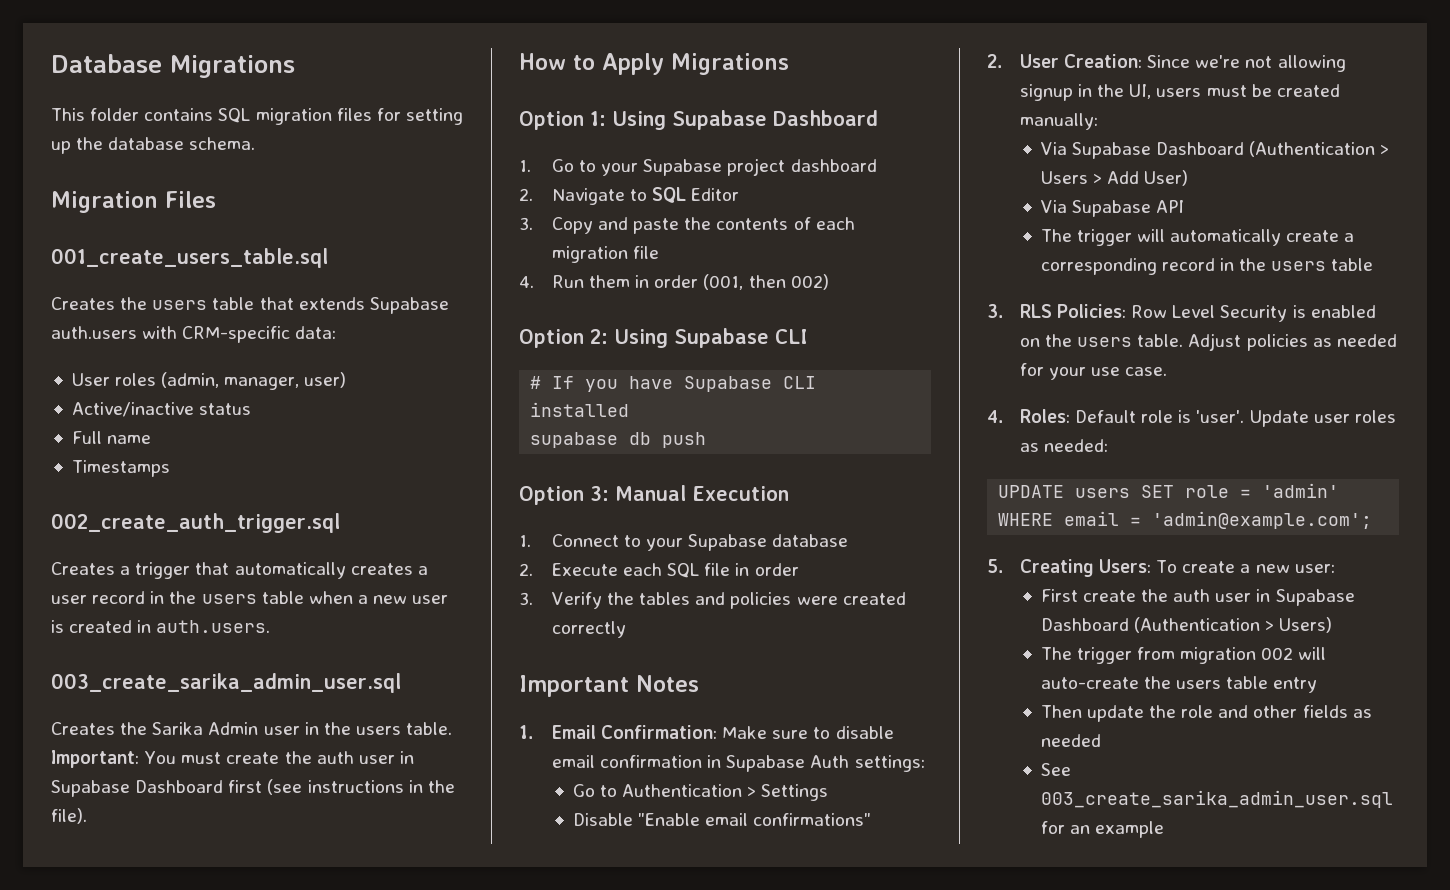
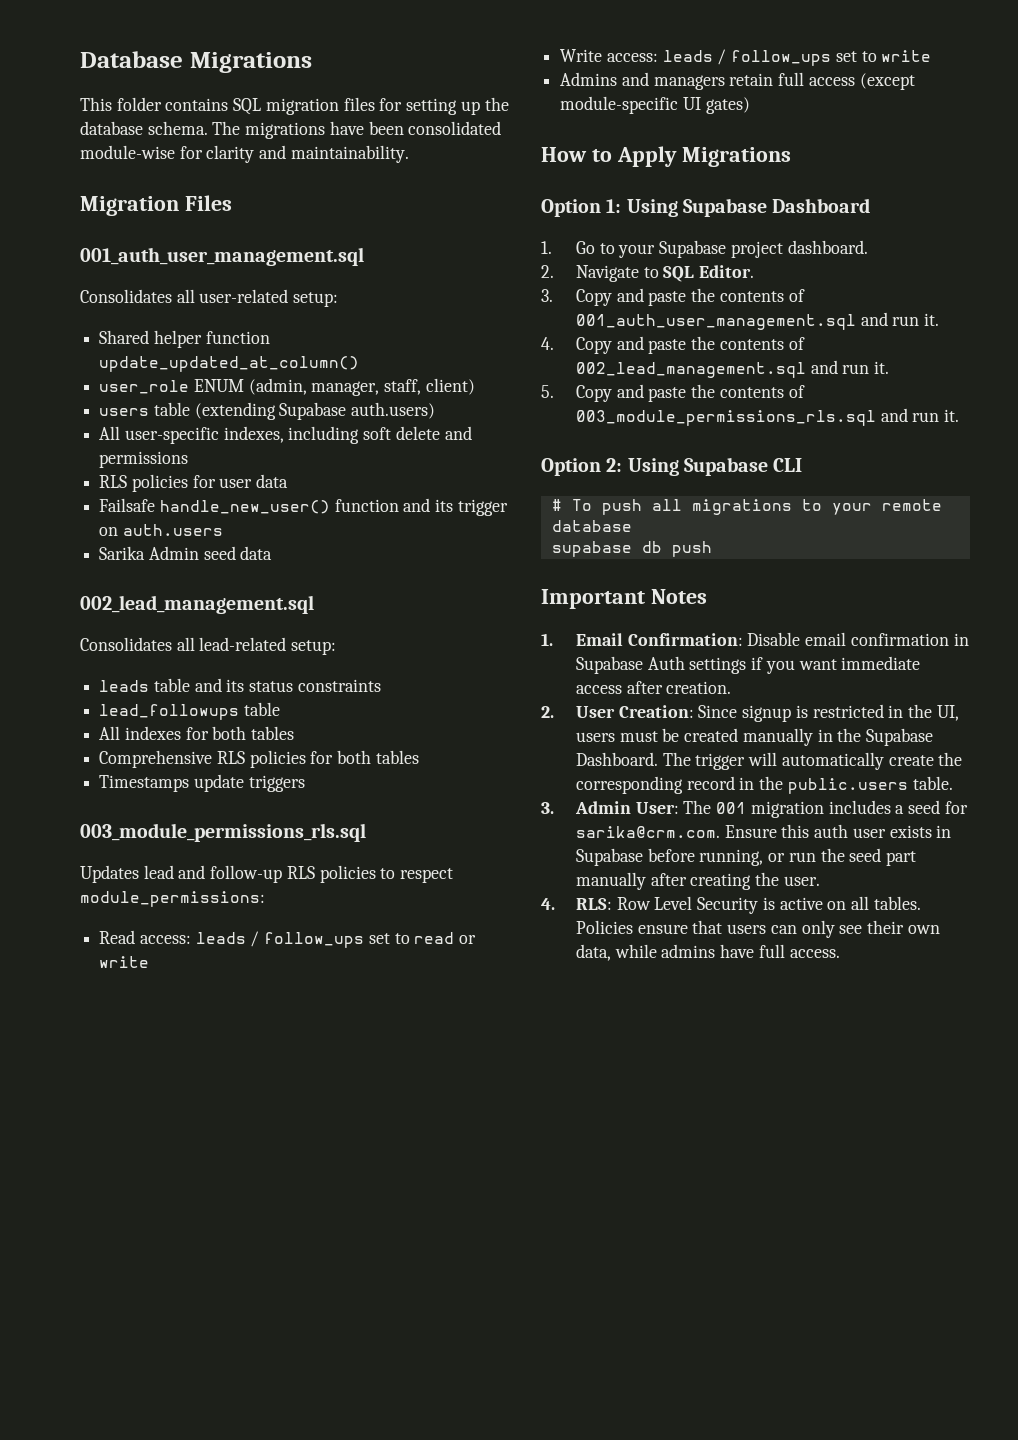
- This folder contains SQL migration files for setting up the database schema.
+ This folder contains SQL migration files for setting up the database schema. The migrations have been consolidated module-wise for clarity and maintainability.
  Migration Files
- 001_create_users_table.sql
- Creates the users table that extends Supabase auth.users with CRM-specific data:
- User roles (admin, manager, user)
- Active/inactive status
- Full name
- Timestamps
- 002_create_auth_trigger.sql
- Creates a trigger that automatically creates a user record in the users table when a new user is created in auth.users.
- 003_create_sarika_admin_user.sql
- Creates the Sarika Admin user in the users table. Important: You must create the auth user in Supabase Dashboard first (see instructions in the file).
+ 001_auth_user_management.sql
+ Consolidates all user-related setup:
+ Shared helper function update_updated_at_column()
+ user_role ENUM (admin, manager, staff, client)
+ users table (extending Supabase auth.users)
+ All user-specific indexes, including soft delete and permissions
+ RLS policies for user data
+ Failsafe handle_new_user() function and its trigger on auth.users
+ Sarika Admin seed data
+ 002_lead_management.sql
+ Consolidates all lead-related setup:
+ leads table and its status constraints
+ lead_followups table
+ All indexes for both tables
+ Comprehensive RLS policies for both tables
+ Timestamps update triggers
+ 003_module_permissions_rls.sql
+ Updates lead and follow-up RLS policies to respect module_permissions:
+ Read access: leads / follow_ups set to read or write
+ Write access: leads / follow_ups set to write
+ Admins and managers retain full access (except module-specific UI gates)
- 1. Go to your Supabase project dashboard
+ 1. Go to your Supabase project dashboard.
- 2. Navigate to SQL Editor
+ 2. Navigate to SQL Editor.
- 3. Copy and paste the contents of each migration file
- 4. Run them in order (001, then 002)
+ 3. Copy and paste the contents of 001_auth_user_management.sql and run it.
+ 4. Copy and paste the contents of 002_lead_management.sql and run it.
+ 5. Copy and paste the contents of 003_module_permissions_rls.sql and run it.
- # If you have Supabase CLI installed
+ # To push all migrations to your remote database
  supabase db push
- Option 3: Manual Execution
- 1. Connect to your Supabase database
- 2. Execute each SQL file in order
- 3. Verify the tables and policies were created correctly
- 1. Email Confirmation: Make sure to disable email confirmation in Supabase Auth settings:
- Go to Authentication > Settings
- Disable "Enable email confirmations"
+ 1. Email Confirmation: Disable email confirmation in Supabase Auth settings if you want immediate access after creation.
- 2. User Creation: Since we're not allowing signup in the UI, users must be created manually:
- Via Supabase Dashboard (Authentication > Users > Add User)
- Via Supabase API
- The trigger will automatically create a corresponding record in the users table
- 3. RLS Policies: Row Level Security is enabled on the users table. Adjust policies as needed for your use case.
- 4. Roles: Default role is 'user'. Update user roles as needed:
- UPDATE users SET role = 'admin' WHERE email = 'admin@example.com';
- 5. Creating Users: To create a new user:
- First create the auth user in Supabase Dashboard (Authentication > Users)
- The trigger from migration 002 will auto-create the users table entry
- Then update the role and other fields as needed
- See 003_create_sarika_admin_user.sql for an example
+ 2. User Creation: Since signup is restricted in the UI, users must be created manually in the Supabase Dashboard. The trigger will automatically create the corresponding record in the public.users table.
+ 3. Admin User: The 001 migration includes a seed for sarika@crm.com. Ensure this auth user exists in Supabase before running, or run the seed part manually after creating the user.
+ 4. RLS: Row Level Security is active on all tables. Policies ensure that users can only see their own data, while admins have full access.

